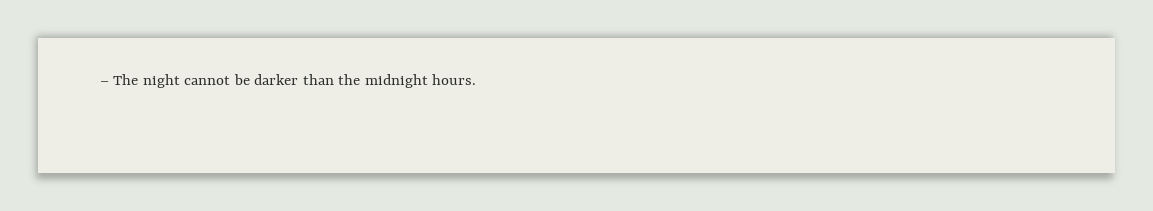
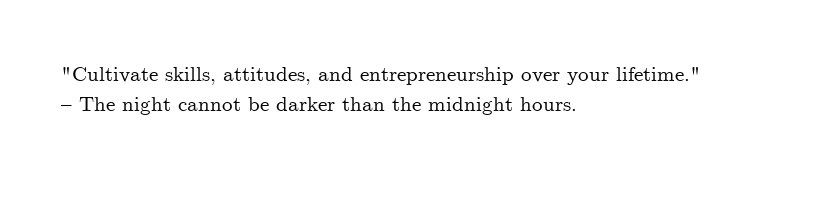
+ "Cultivate skills, attitudes, and entrepreneurship over your lifetime."

